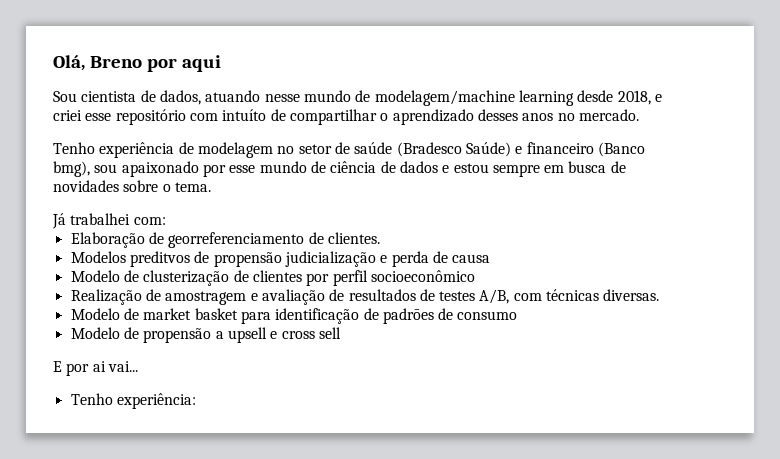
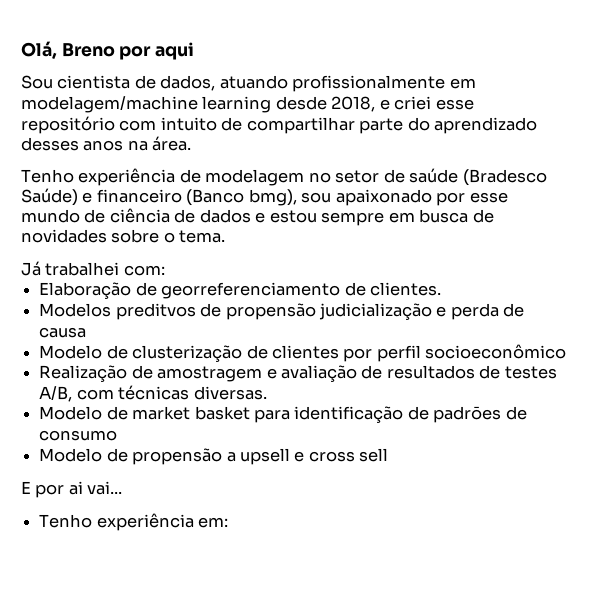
- Sou cientista de dados, atuando nesse mundo de modelagem/machine learning desde 2018, e criei esse repositório com intuíto de compartilhar o aprendizado desses anos no mercado.
+ Sou cientista de dados, atuando profissionalmente em modelagem/machine learning desde 2018, e criei esse repositório com intuito de compartilhar parte do aprendizado desses anos na área.
- Tenho experiência:
+ Tenho experiência em:

